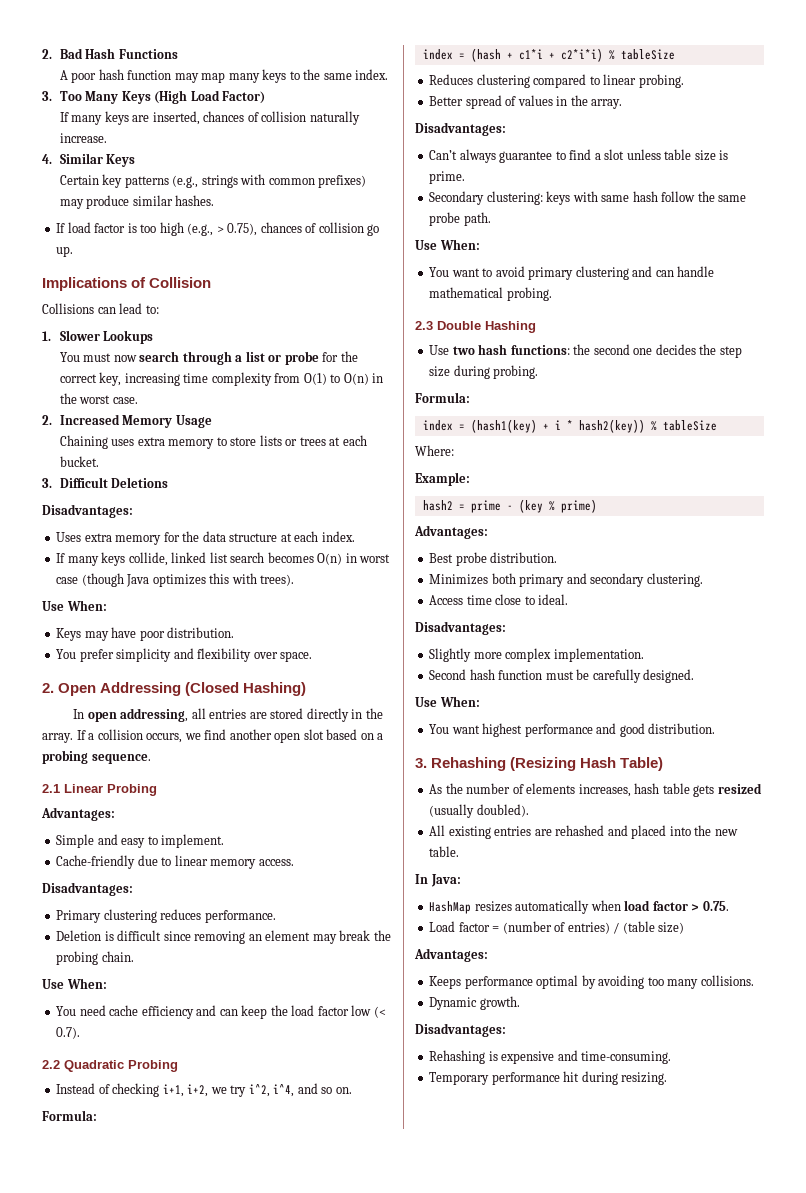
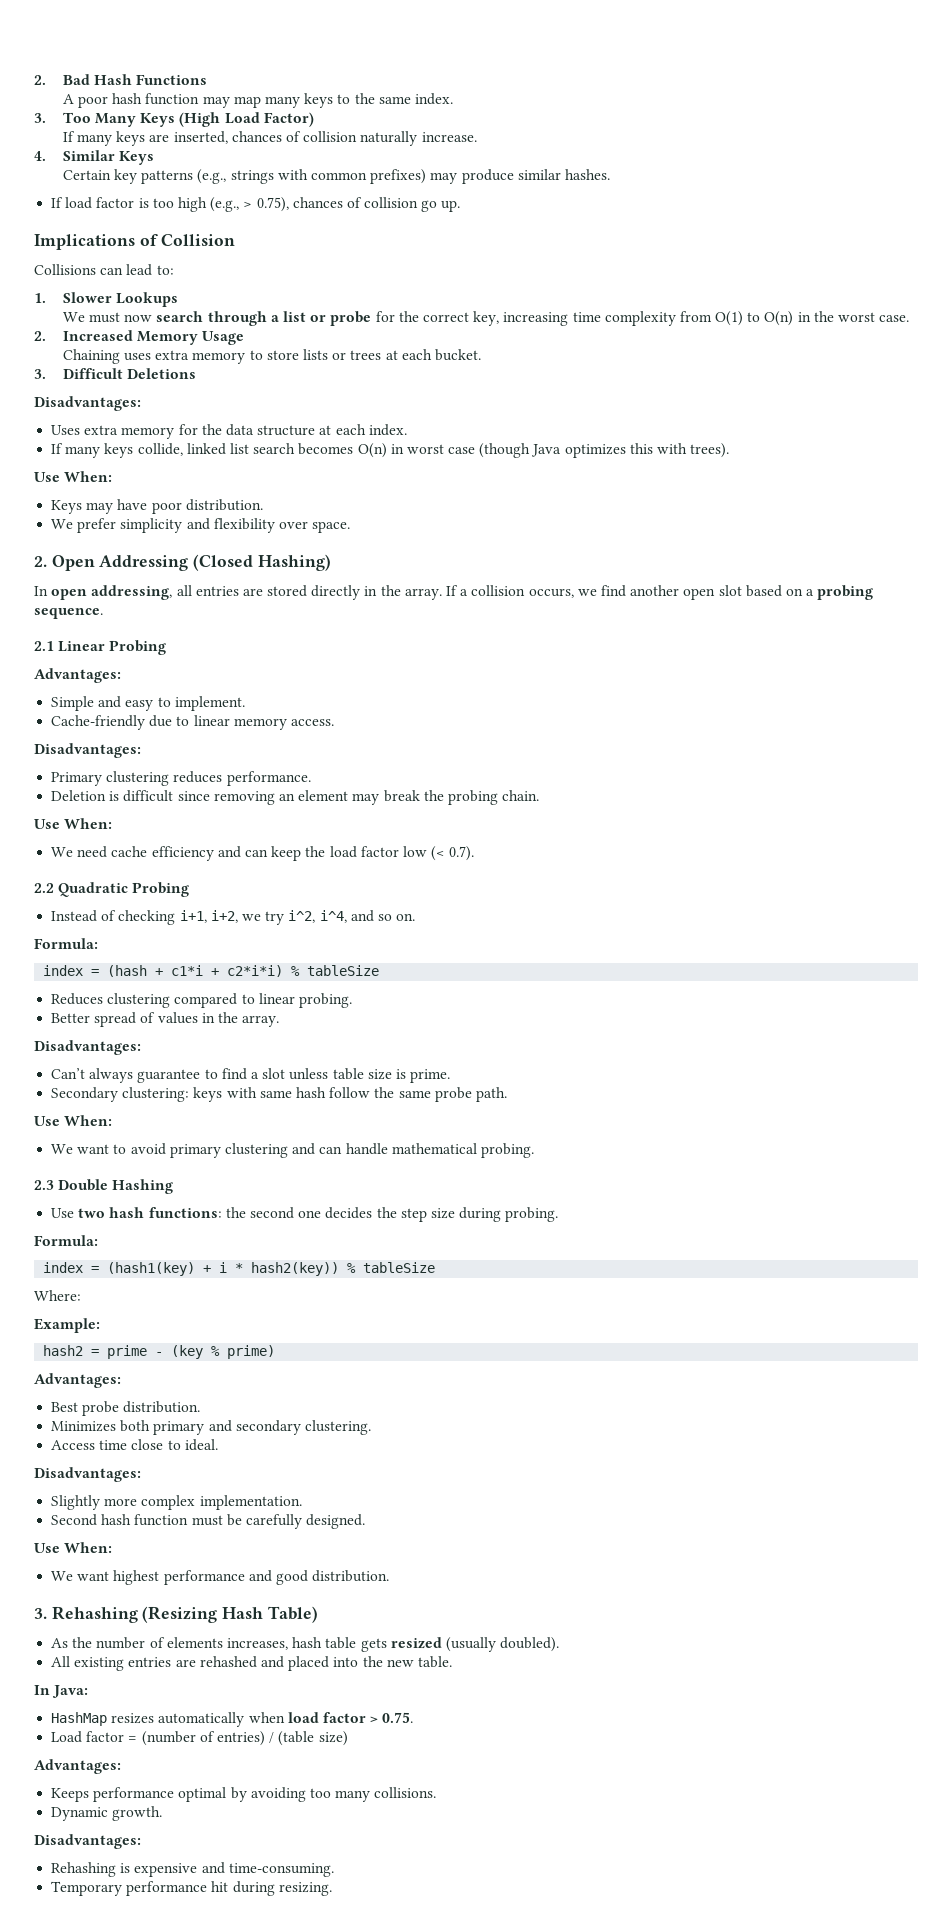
- You must now search through a list or probe for the correct key, increasing time complexity from O(1) to O(n) in the worst case.
+ We must now search through a list or probe for the correct key, increasing time complexity from O(1) to O(n) in the worst case.
- You prefer simplicity and flexibility over space.
+ We prefer simplicity and flexibility over space.
- You need cache efficiency and can keep the load factor low (< 0.7).
+ We need cache efficiency and can keep the load factor low (< 0.7).
- You want to avoid primary clustering and can handle mathematical probing.
+ We want to avoid primary clustering and can handle mathematical probing.
- You want highest performance and good distribution.
+ We want highest performance and good distribution.

